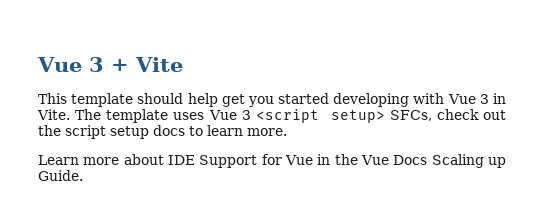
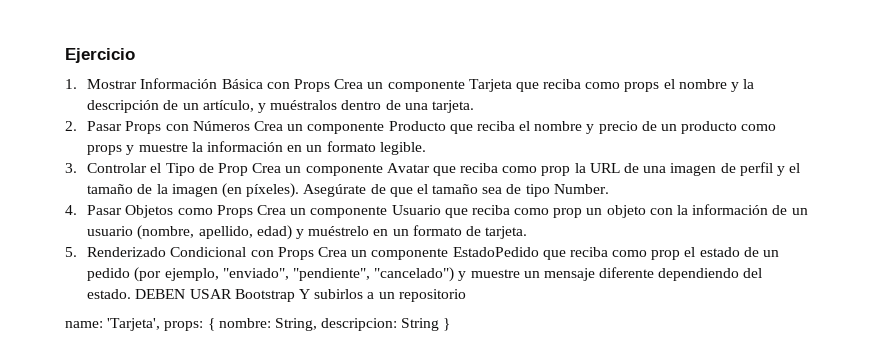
- Vue 3 + Vite
- This template should help get you started developing with Vue 3 in Vite. The template uses Vue 3 <script setup> SFCs, check out the script setup docs to learn more.
- Learn more about IDE Support for Vue in the Vue Docs Scaling up Guide.
+ Ejercicio
+ 1. Mostrar Información Básica con Props Crea un componente Tarjeta que reciba como props el nombre y la descripción de un artículo, y muéstralos dentro de una tarjeta.
+ 2. Pasar Props con Números Crea un componente Producto que reciba el nombre y precio de un producto como props y muestre la información en un formato legible.
+ 3. Controlar el Tipo de Prop Crea un componente Avatar que reciba como prop la URL de una imagen de perfil y el tamaño de la imagen (en píxeles). Asegúrate de que el tamaño sea de tipo Number.
+ 4. Pasar Objetos como Props Crea un componente Usuario que reciba como prop un objeto con la información de un usuario (nombre, apellido, edad) y muéstrelo en un formato de tarjeta.
+ 5. Renderizado Condicional con Props Crea un componente EstadoPedido que reciba como prop el estado de un pedido (por ejemplo, "enviado", "pendiente", "cancelado") y muestre un mensaje diferente dependiendo del estado. DEBEN USAR Bootstrap Y subirlos a un repositorio
+ name: 'Tarjeta', props: { nombre: String, descripcion: String }

